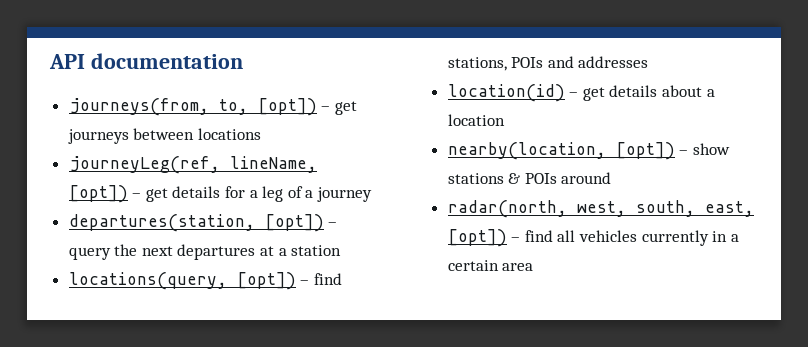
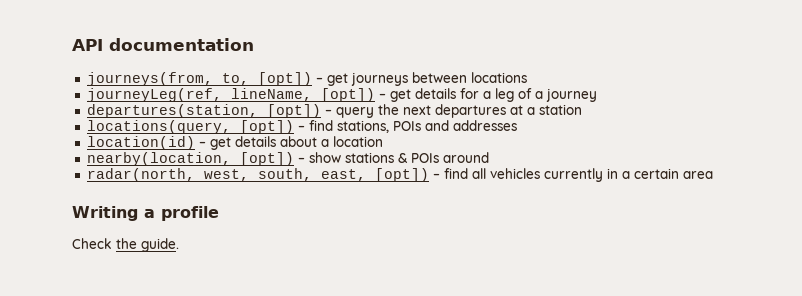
+ Writing a profile
+ Check the guide.

